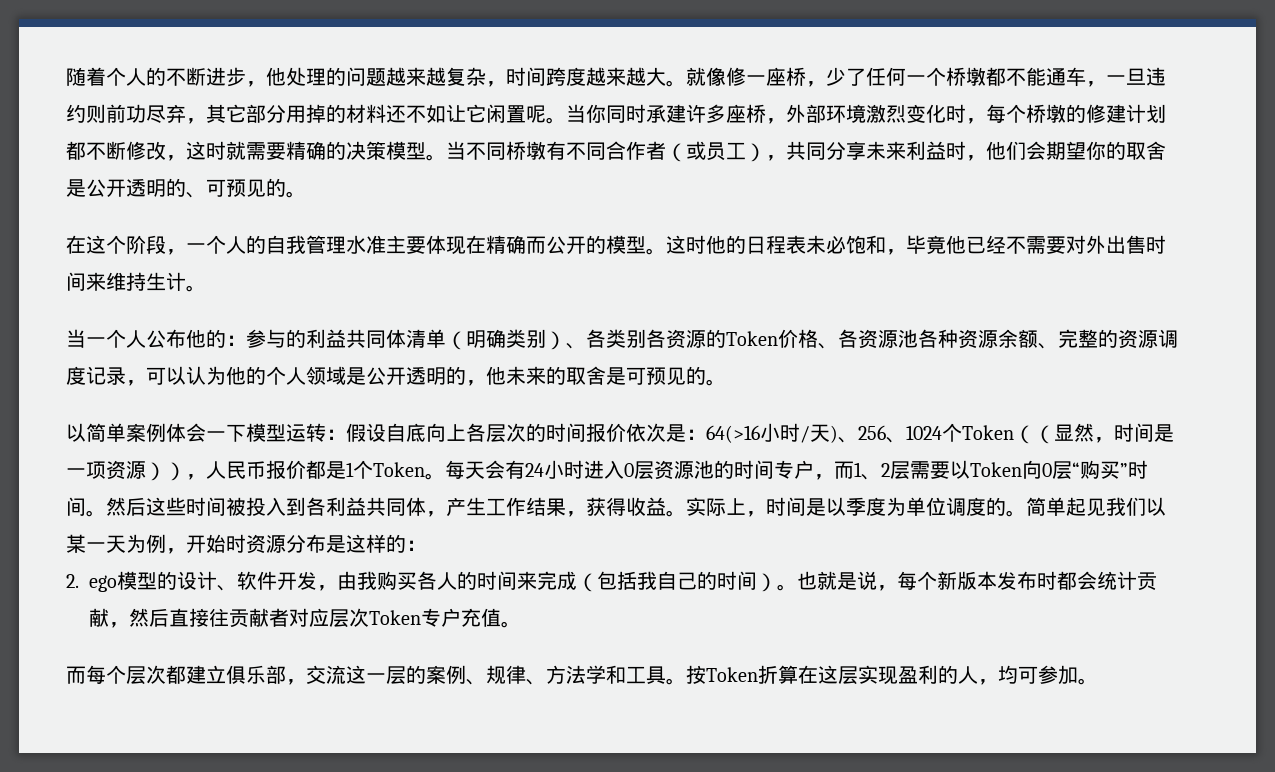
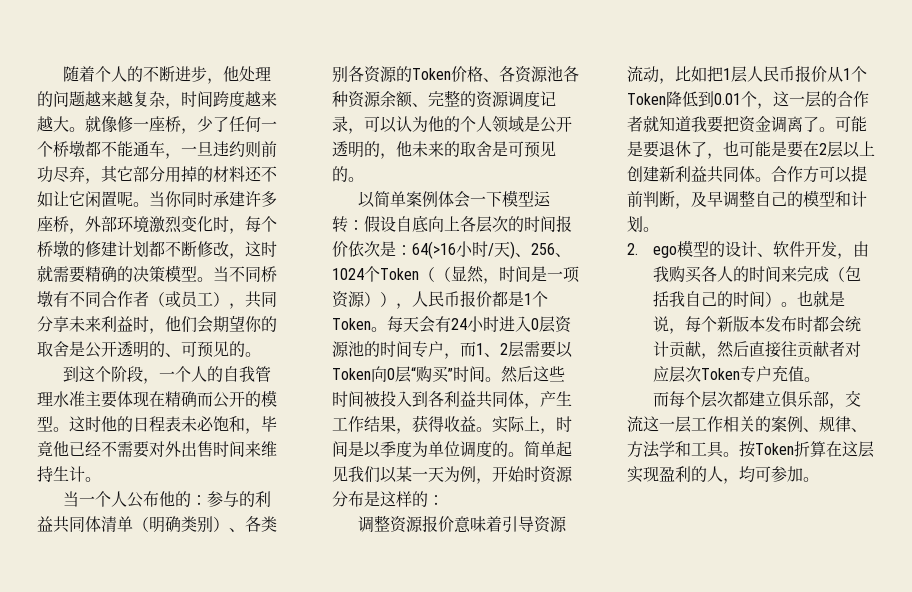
- 在这个阶段，一个人的自我管理水准主要体现在精确而公开的模型。
+ 到这个阶段，一个人的自我管理水准主要体现在精确而公开的模型。
+ 调整资源报价意味着引导资源流动，比如把1层人民币报价从1个Token降低到0.01个，这一层的合作者就知道我要把资金调离了。可能是要退休了，也可能是要在2层以上创建新利益共同体。合作方可以提前判断，及早调整自己的模型和计划。
- 而每个层次都建立俱乐部，交流这一层的案例、规律、方法学和工具。
+ 而每个层次都建立俱乐部，交流这一层工作相关的案例、规律、方法学和工具。

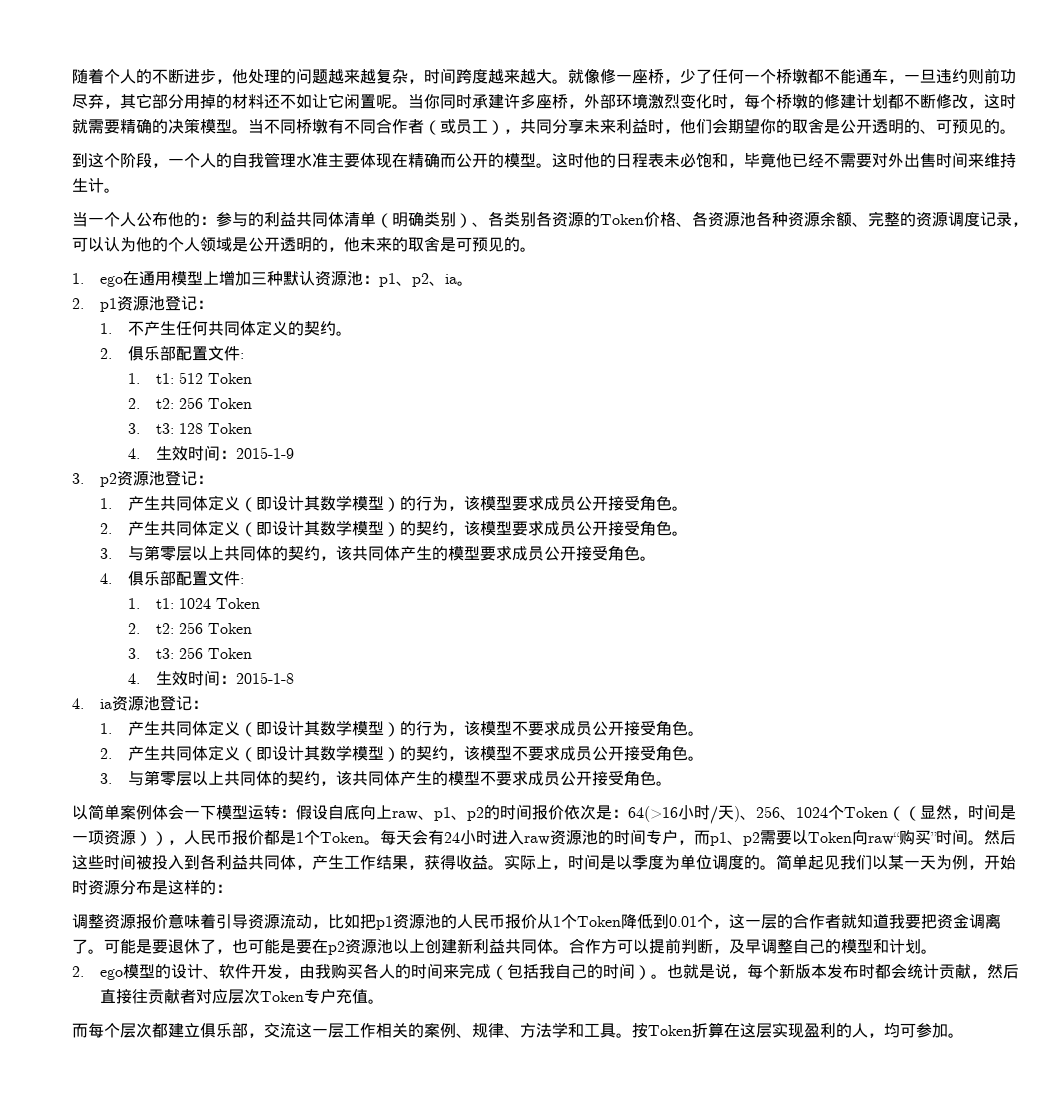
+ 1. ego在通用模型上增加三种默认资源池：p1、p2、ia。
+ 2. p1资源池登记：
+ 1.不产生任何共同体定义的契约。
+ 2.俱乐部配置文件:
+ 1. t1: 512 Token
+ 2. t2: 256 Token
+ 3. t3: 128 Token
+ 4.生效时间：2015-1-9
+ 3. p2资源池登记：
+ 1.产生共同体定义（即设计其数学模型）的行为，该模型要求成员公开接受角色。
+ 2.产生共同体定义（即设计其数学模型）的契约，该模型要求成员公开接受角色。
+ 3.与第零层以上共同体的契约，该共同体产生的模型要求成员公开接受角色。
+ 4.俱乐部配置文件:
+ 1. t1: 1024 Token
+ 2. t2: 256 Token
+ 3. t3: 256 Token
+ 4.生效时间：2015-1-8
+ 4. ia资源池登记：
+ 1.产生共同体定义（即设计其数学模型）的行为，该模型不要求成员公开接受角色。
+ 2.产生共同体定义（即设计其数学模型）的契约，该模型不要求成员公开接受角色。
+ 3.与第零层以上共同体的契约，该共同体产生的模型不要求成员公开接受角色。
- 以简单案例体会一下模型运转：假设自底向上各层次的时间报价依次是：64(>16小时/天)、256、1024个Token（（显然，时间是一项资源）），人民币报价都是1个Token。
+ 以简单案例体会一下模型运转：假设自底向上raw、p1、p2的时间报价依次是：64(>16小时/天)、256、1024个Token（（显然，时间是一项资源）），人民币报价都是1个Token。
- 每天会有24小时进入0层资源池的时间专户，而1、2层需要以Token向0层“购买”时间。
+ 每天会有24小时进入raw资源池的时间专户，而p1、p2需要以Token向raw“购买”时间。
- 调整资源报价意味着引导资源流动，比如把1层人民币报价从1个Token降低到0.01个，这一层的合作者就知道我要把资金调离了。
+ 调整资源报价意味着引导资源流动，比如把p1资源池的人民币报价从1个Token降低到0.01个，这一层的合作者就知道我要把资金调离了。
- 可能是要退休了，也可能是要在2层以上创建新利益共同体。
+ 可能是要退休了，也可能是要在p2资源池以上创建新利益共同体。

